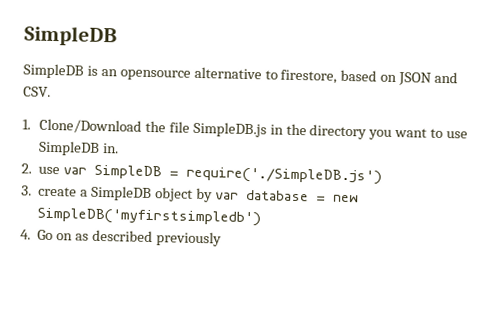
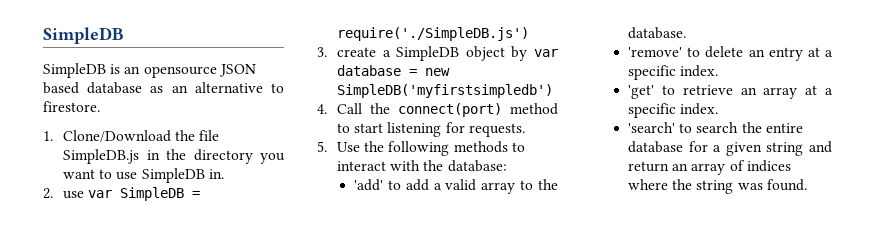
- SimpleDB is an opensource alternative to firestore, based on JSON and CSV.
+ SimpleDB is an opensource JSON based database as an alternative to firestore.
- 4. Go on as described previously
+ 4. Call the connect(port) method to start listening for requests.
+ 5. Use the following methods to interact with the database:
+ 'add' to add a valid array to the database.
+ 'remove' to delete an entry at a specific index.
+ 'get' to retrieve an array at a specific index.
+ 'search' to search the entire database for a given string and return an array of indices where the string was found.

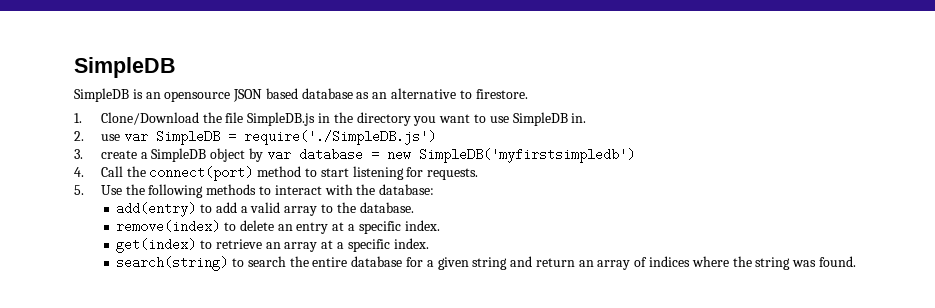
- 'add' to add a valid array to the database.
+ add(entry) to add a valid array to the database.
- 'remove' to delete an entry at a specific index.
+ remove(index) to delete an entry at a specific index.
- 'get' to retrieve an array at a specific index.
+ get(index) to retrieve an array at a specific index.
- 'search' to search the entire database for a given string and return an array of indices where the string was found.
+ search(string) to search the entire database for a given string and return an array of indices where the string was found.

